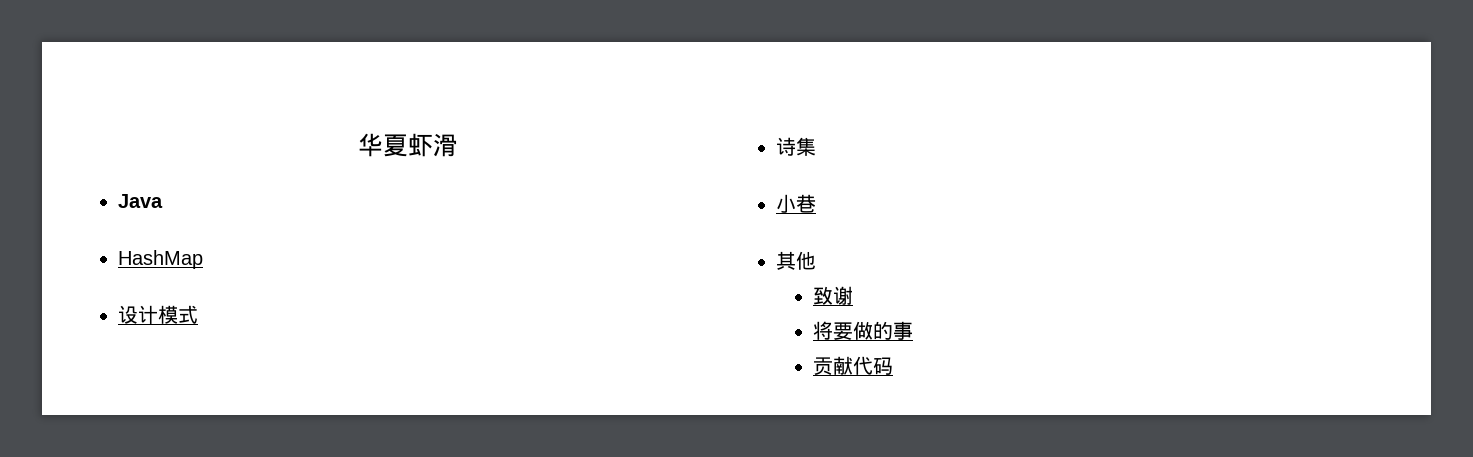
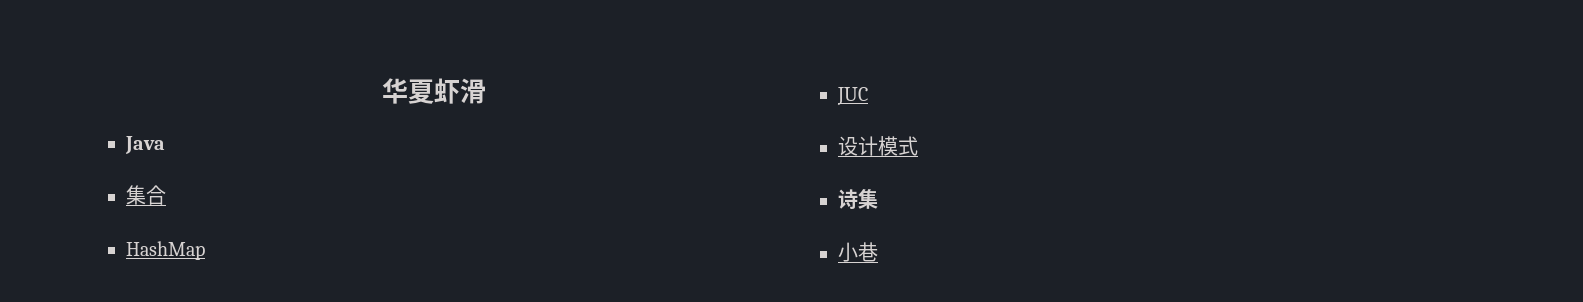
+ 集合
+ JUC
- 其他
- 致谢
- 将要做的事
- 贡献代码

